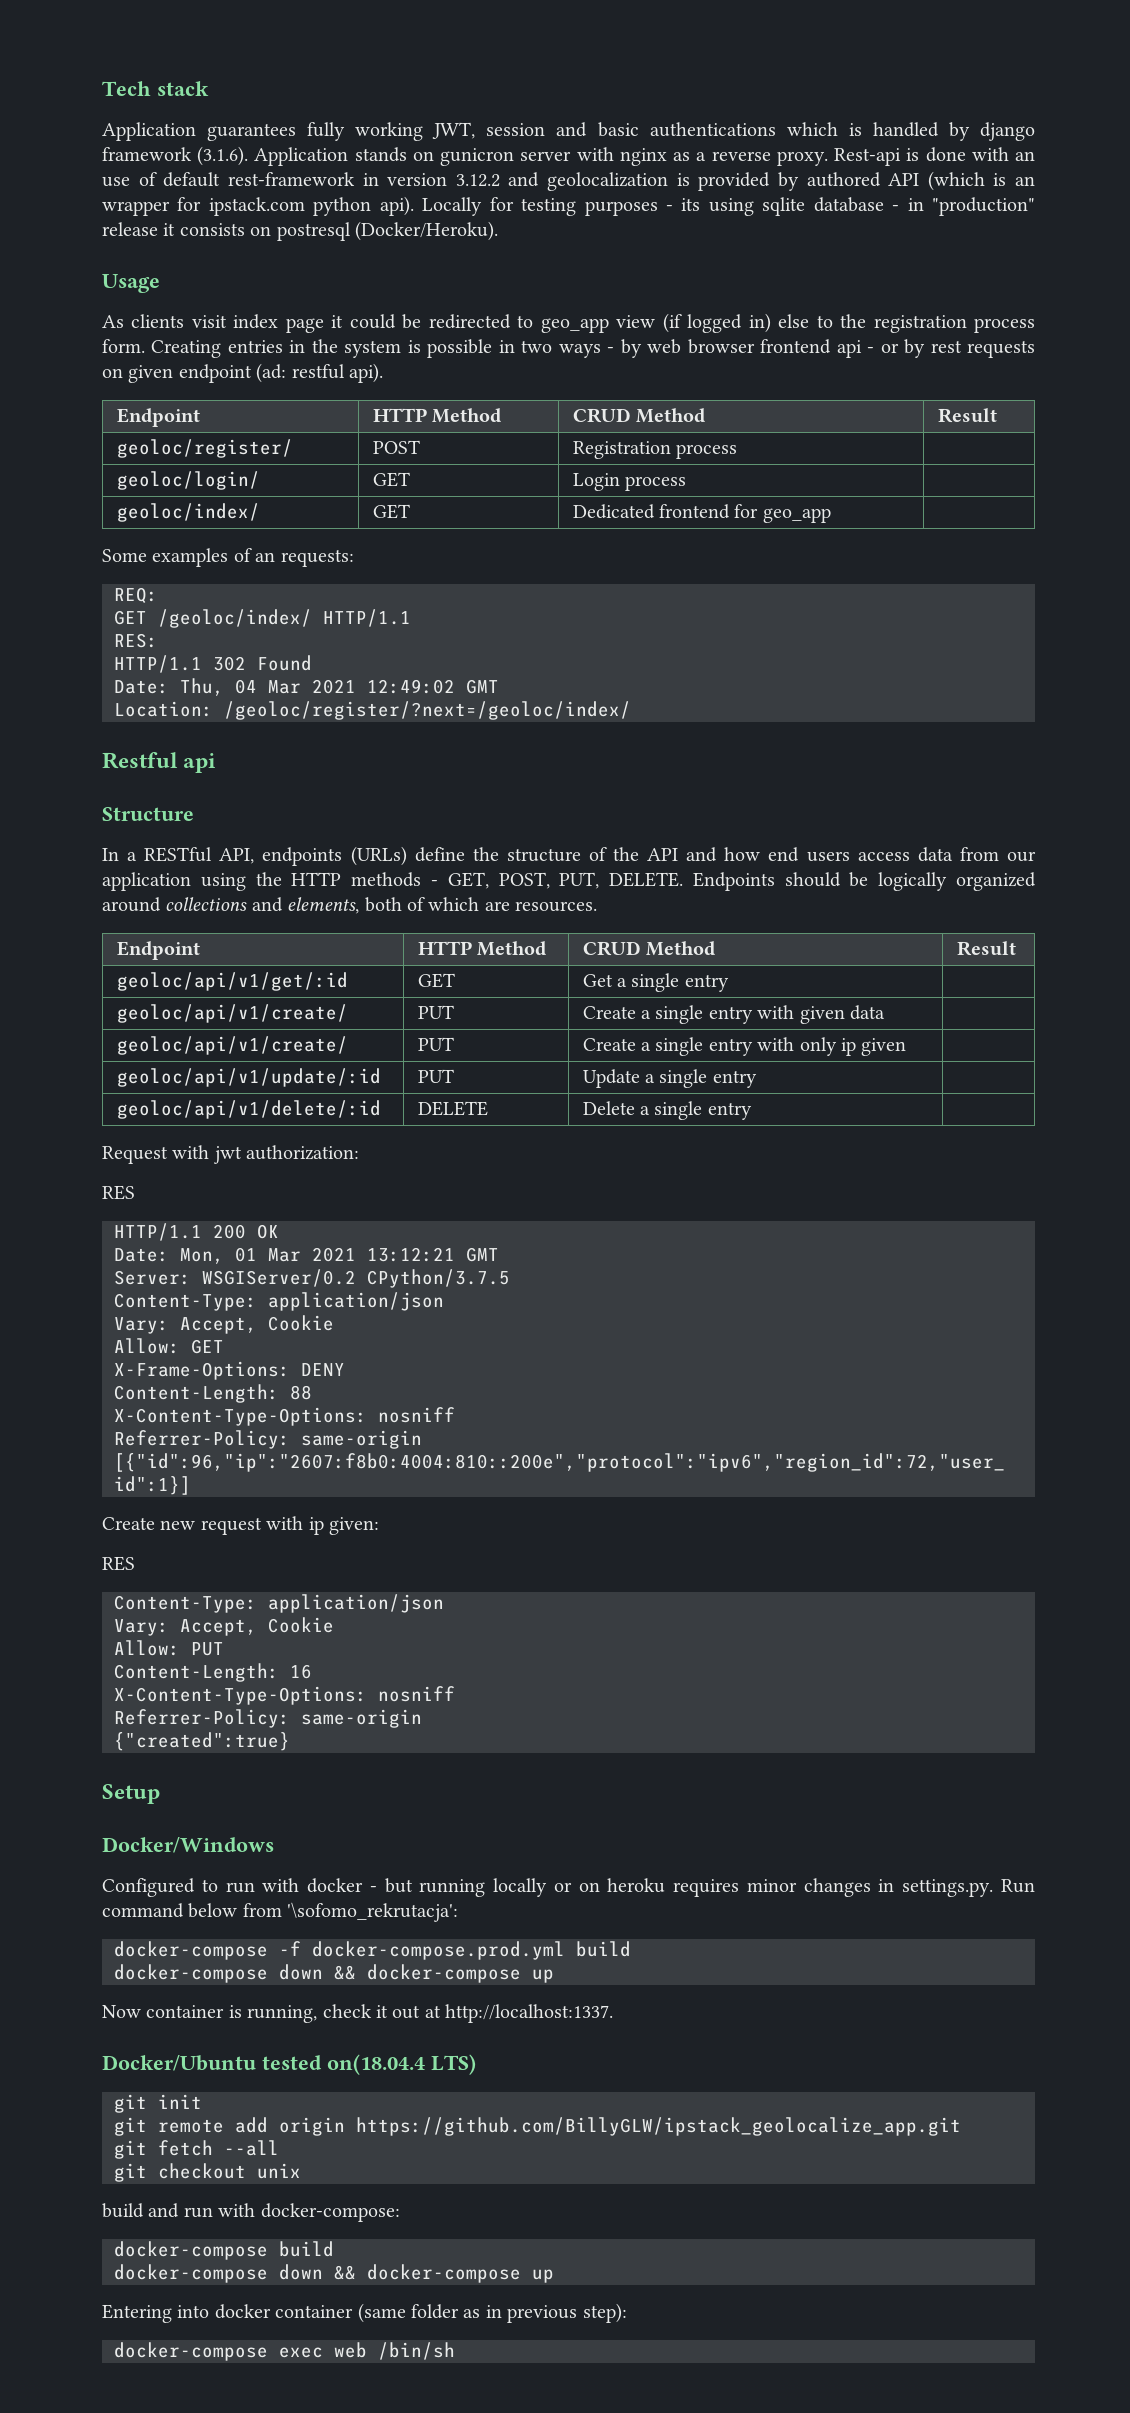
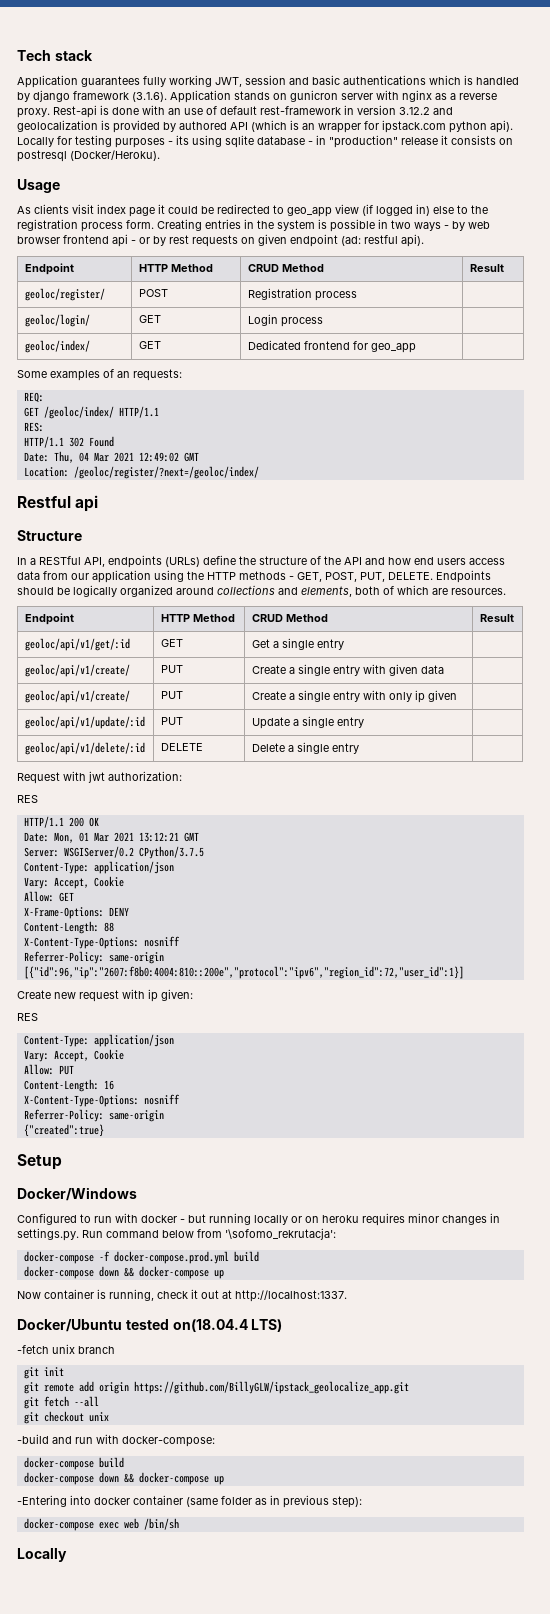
+ -fetch unix branch
- build and run with docker-compose:
+ -build and run with docker-compose:
- Entering into docker container (same folder as in previous step):
+ -Entering into docker container (same folder as in previous step):
  docker-compose exec web /bin/sh
+ Locally

